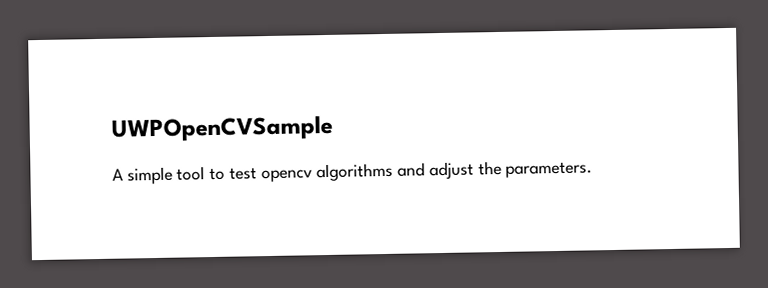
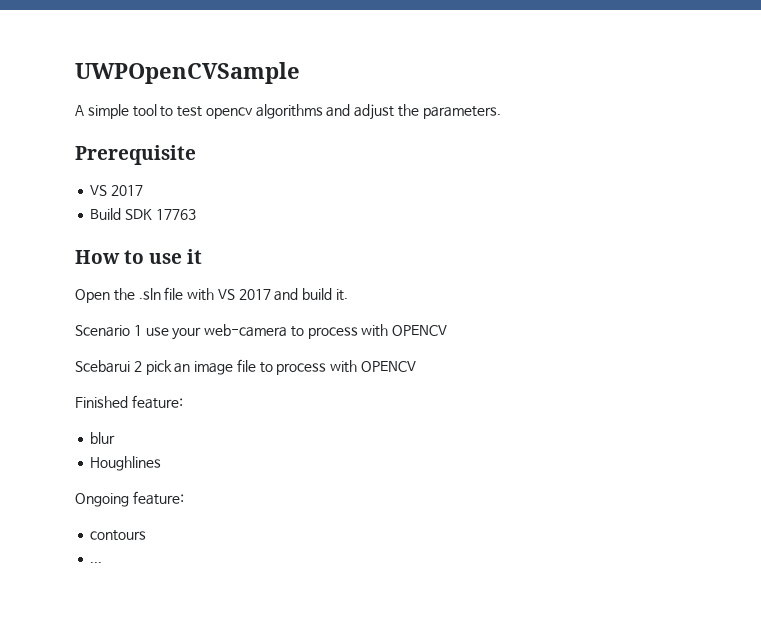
+ Prerequisite
+ VS 2017
+ Build SDK 17763
+ How to use it
+ Open the .sln file with VS 2017 and build it.
+ Scenario 1 use your web-camera to process with OPENCV
+ Scebarui 2 pick an image file to process with OPENCV
+ Finished feature:
+ blur
+ Houghlines
+ Ongoing feature:
+ contours
+ ...

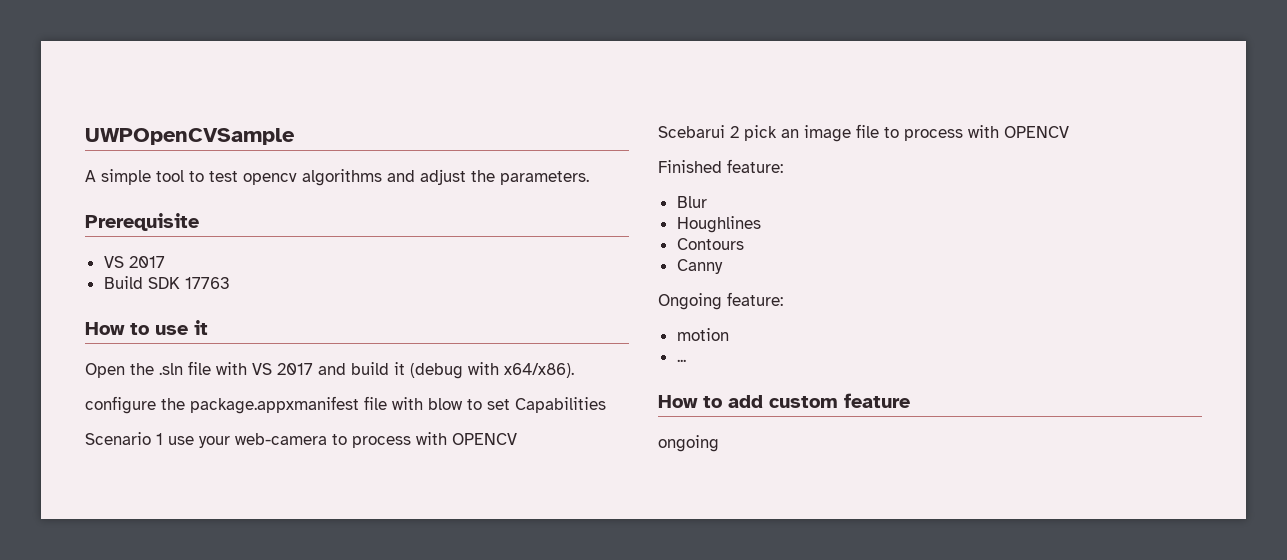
- Open the .sln file with VS 2017 and build it.
+ Open the .sln file with VS 2017 and build it (debug with x64/x86).
+ configure the package.appxmanifest file with blow to set Capabilities
- blur
+ Blur
+ Contours
+ Canny
- contours
+ motion
+ How to add custom feature
+ ongoing

